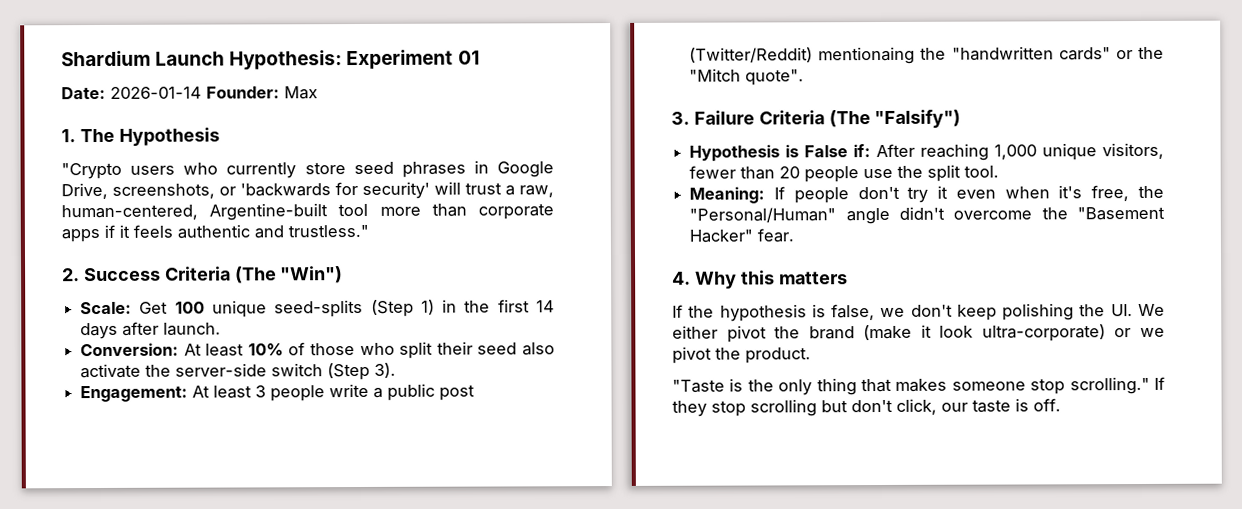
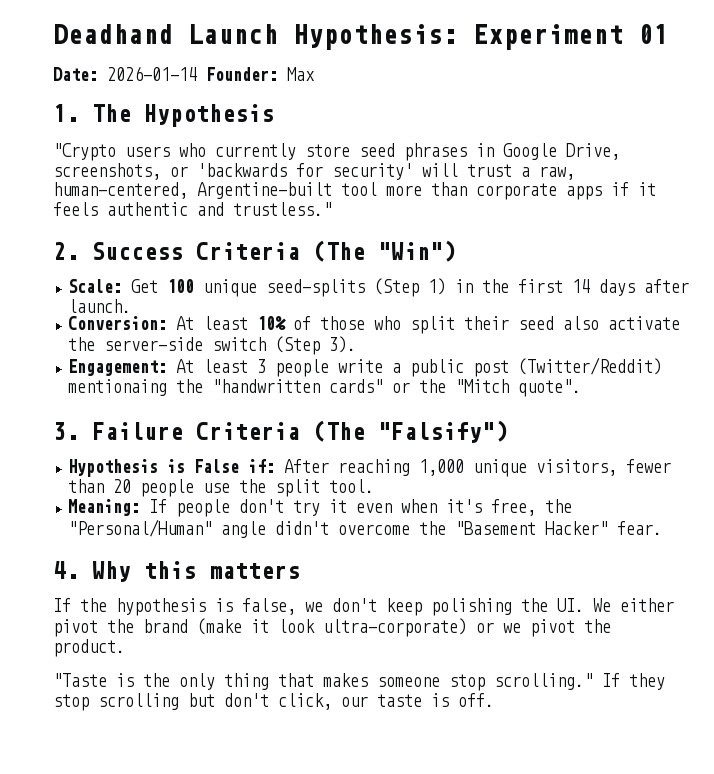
- Shardium Launch Hypothesis: Experiment 01
+ Deadhand Launch Hypothesis: Experiment 01

